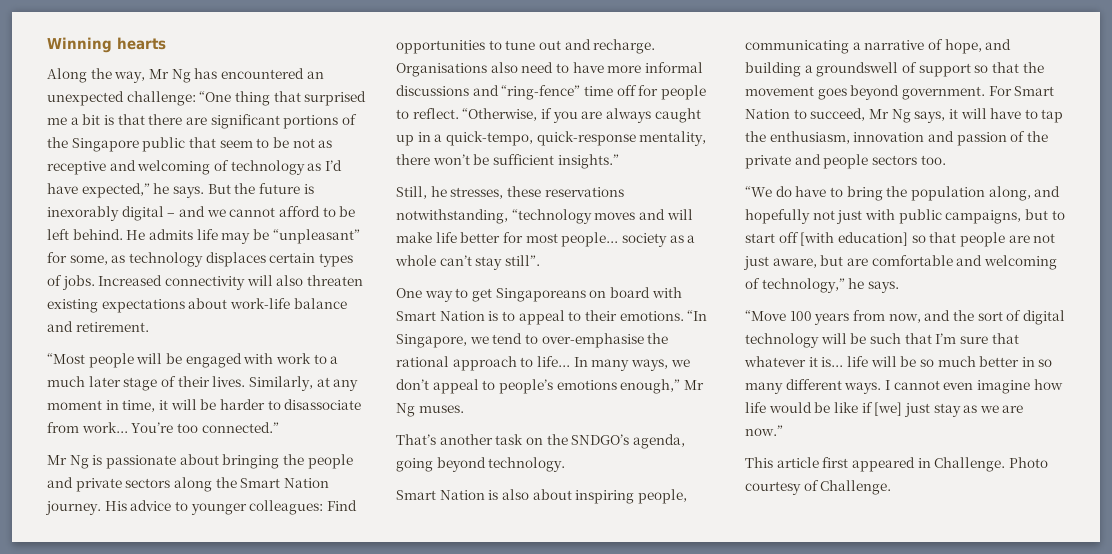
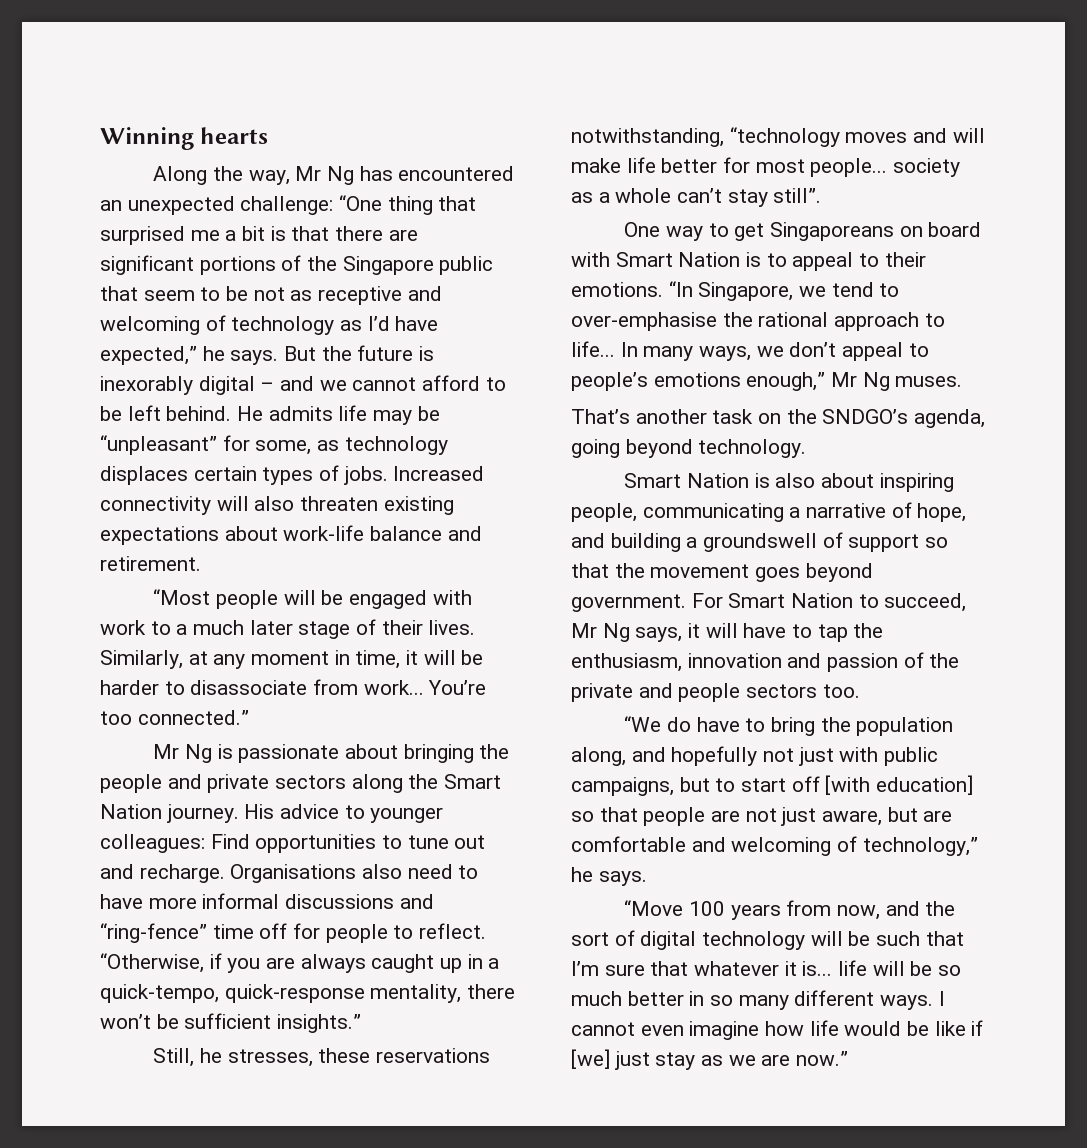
- This article first appeared in Challenge. Photo courtesy of Challenge.

